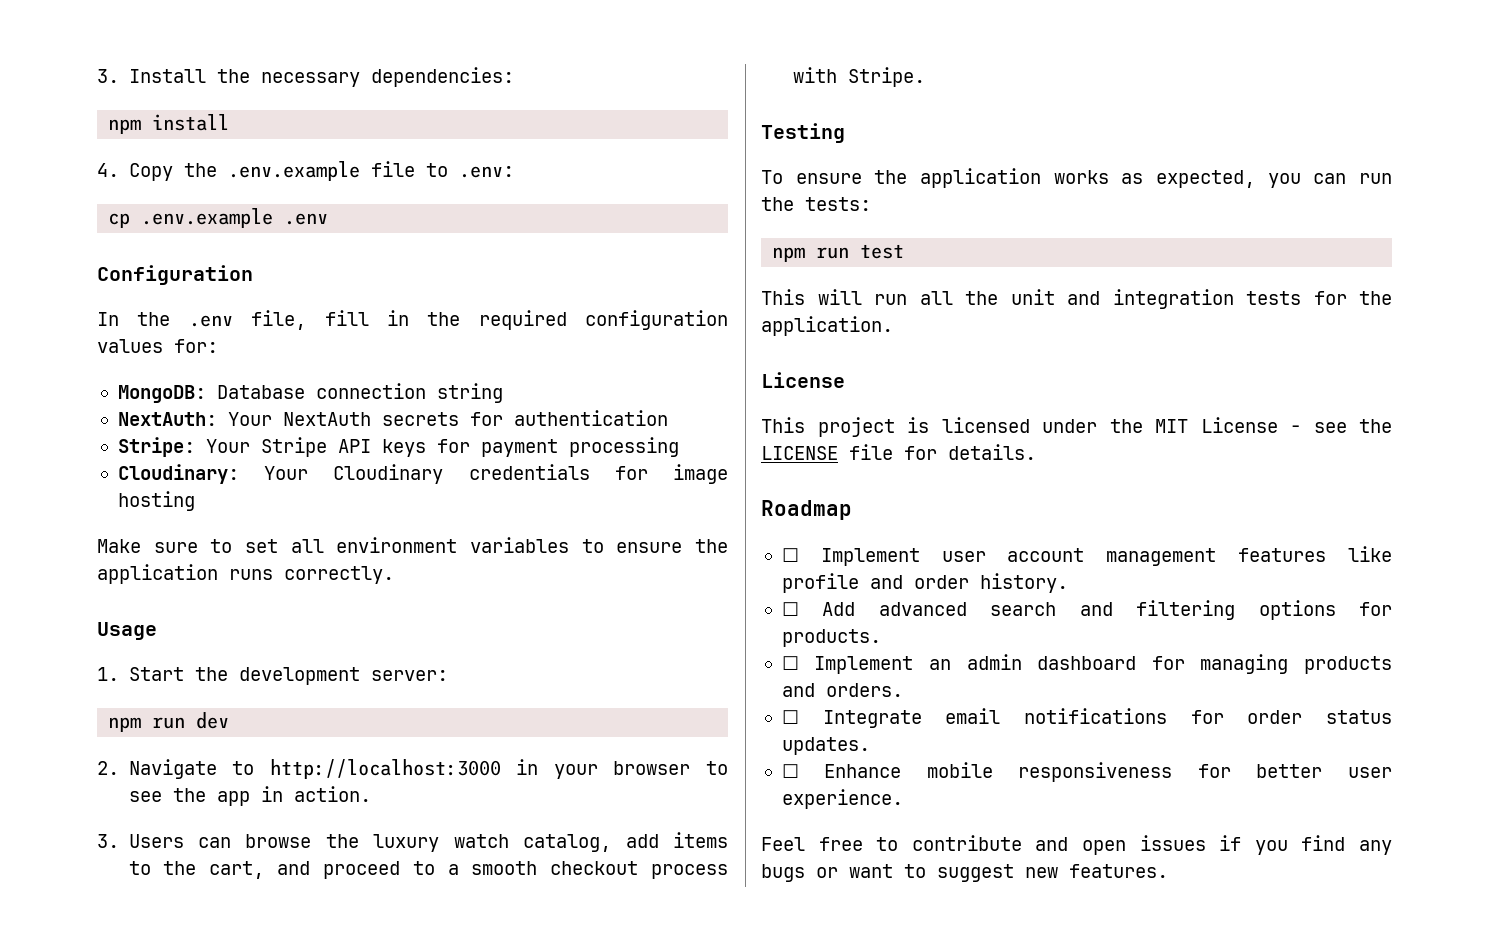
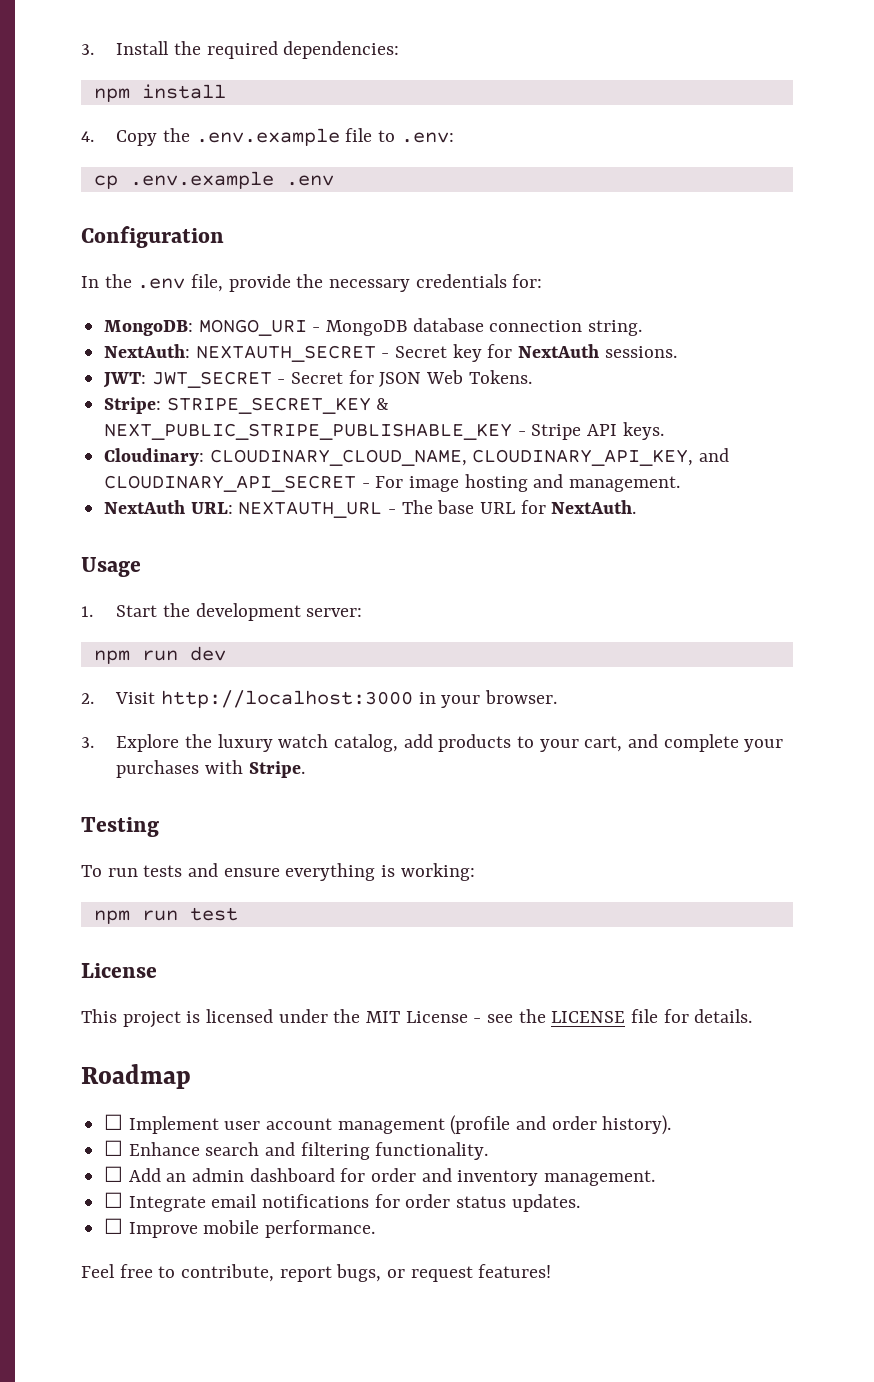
- 3. Install the necessary dependencies:
+ 3. Install the required dependencies:
- In the .env file, fill in the required configuration values for:
- MongoDB: Database connection string
- NextAuth: Your NextAuth secrets for authentication
- Stripe: Your Stripe API keys for payment processing
- Cloudinary: Your Cloudinary credentials for image hosting
- Make sure to set all environment variables to ensure the application runs correctly.
+ In the .env file, provide the necessary credentials for:
+ MongoDB: MONGO_URI - MongoDB database connection string.
+ NextAuth: NEXTAUTH_SECRET - Secret key for NextAuth sessions.
+ JWT: JWT_SECRET - Secret for JSON Web Tokens.
+ Stripe: STRIPE_SECRET_KEY & NEXT_PUBLIC_STRIPE_PUBLISHABLE_KEY - Stripe API keys.
+ Cloudinary: CLOUDINARY_CLOUD_NAME, CLOUDINARY_API_KEY, and CLOUDINARY_API_SECRET - For image hosting and management.
+ NextAuth URL: NEXTAUTH_URL - The base URL for NextAuth.
- 2. Navigate to http://localhost:3000 in your browser to see the app in action.
- 3. Users can browse the luxury watch catalog, add items to the cart, and proceed to a smooth checkout process with Stripe.
+ 2. Visit http://localhost:3000 in your browser.
+ 3. Explore the luxury watch catalog, add products to your cart, and complete your purchases with Stripe.
  Testing
- To ensure the application works as expected, you can run the tests:
+ To run tests and ensure everything is working:
  npm run test
- This will run all the unit and integration tests for the application.
- ☐ Implement user account management features like profile and order history.
- ☐ Add advanced search and filtering options for products.
- ☐ Implement an admin dashboard for managing products and orders.
+ ☐ Implement user account management (profile and order history).
+ ☐ Enhance search and filtering functionality.
+ ☐ Add an admin dashboard for order and inventory management.
- ☐ Enhance mobile responsiveness for better user experience.
- Feel free to contribute and open issues if you find any bugs or want to suggest new features.
+ ☐ Improve mobile performance.
+ Feel free to contribute, report bugs, or request features!

